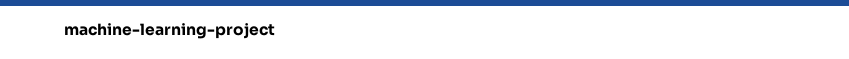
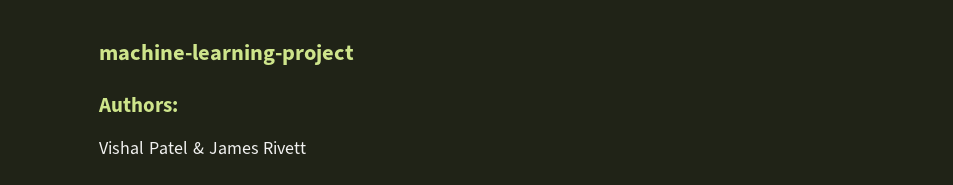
+ Authors:
+ Vishal Patel & James Rivett

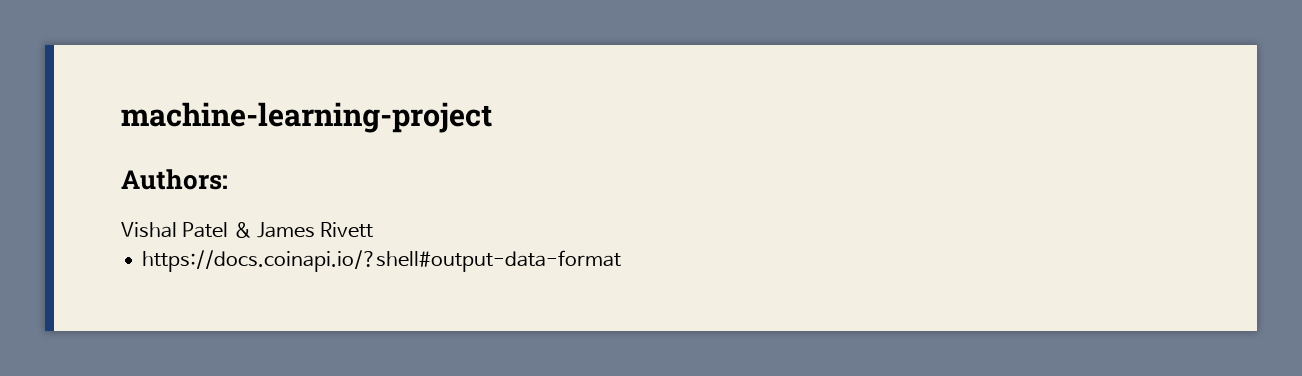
+ https://docs.coinapi.io/?shell#output-data-format

